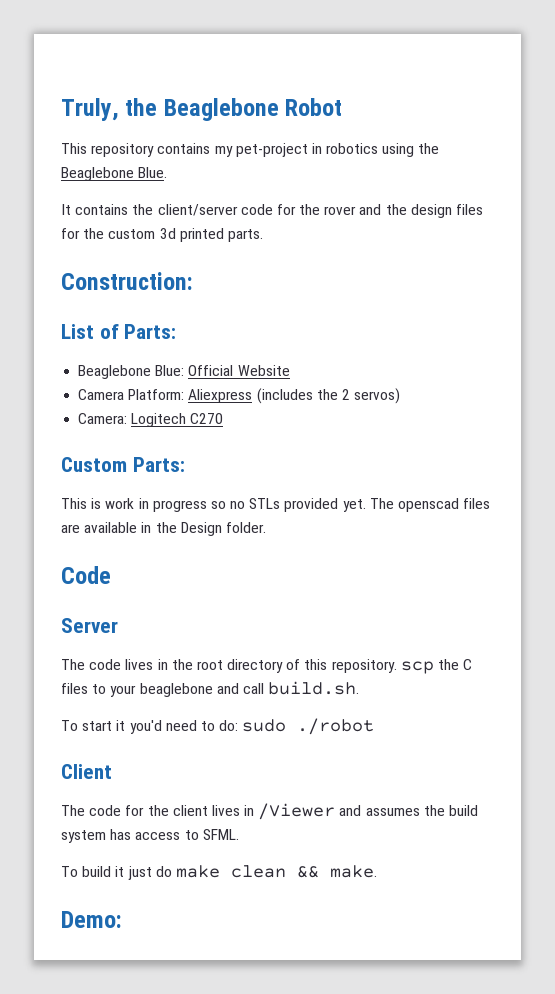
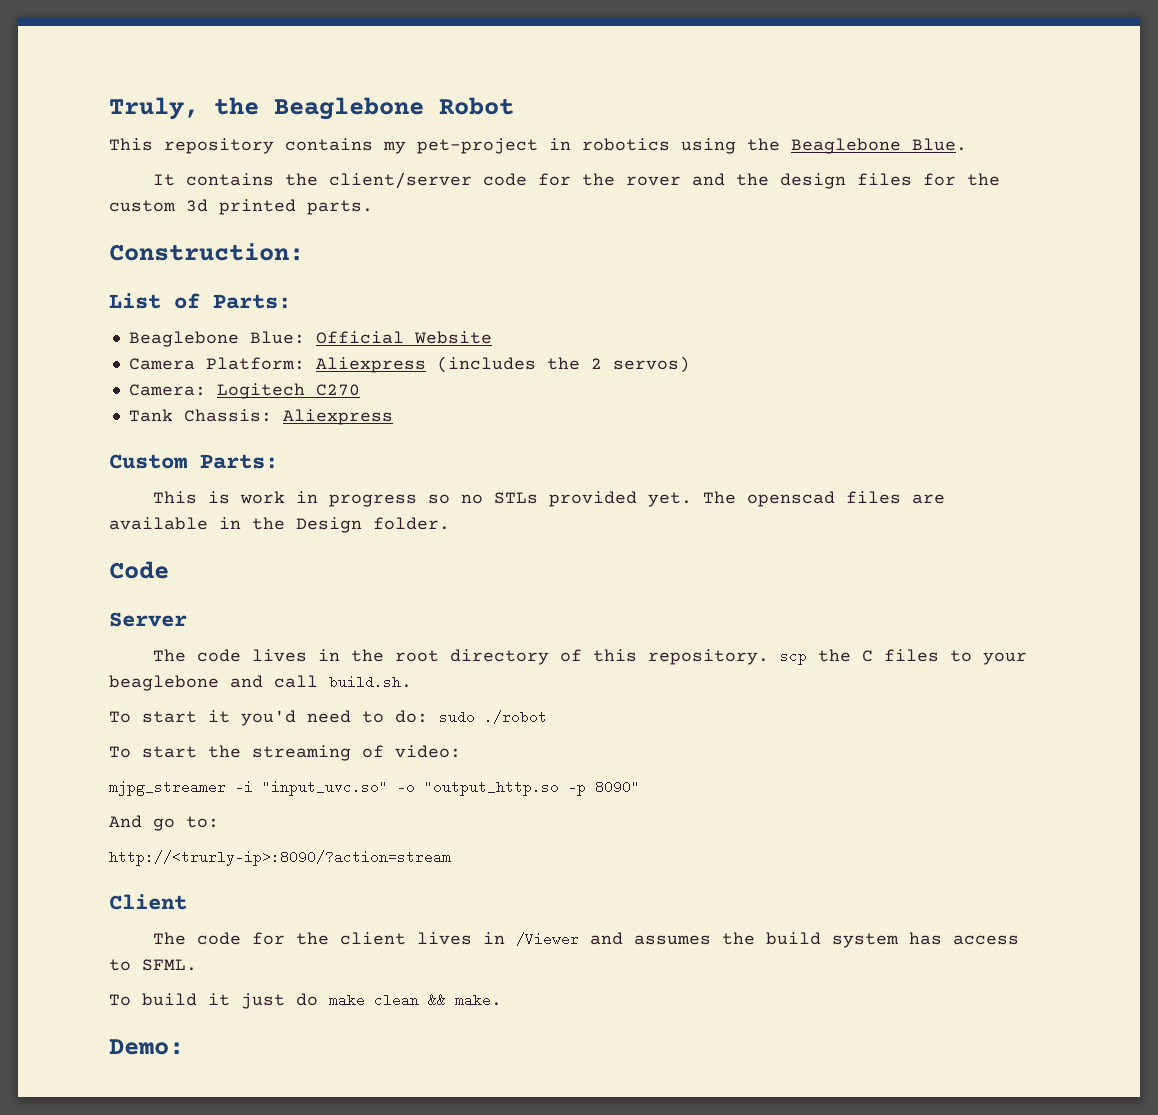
+ Tank Chassis: Aliexpress
+ To start the streaming of video:
+ mjpg_streamer -i "input_uvc.so" -o "output_http.so -p 8090"
+ And go to:
+ http://<trurly-ip>:8090/?action=stream

